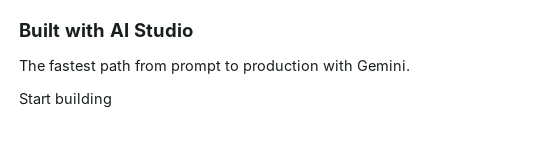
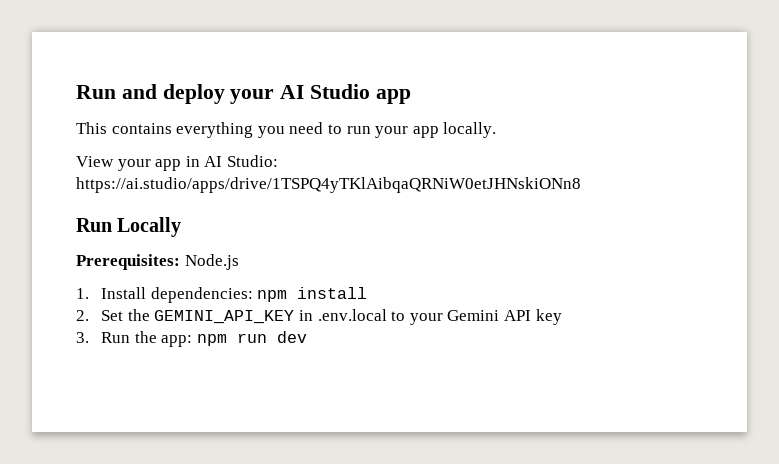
- Built with AI Studio
- The fastest path from prompt to production with Gemini.
- Start building
+ Run and deploy your AI Studio app
+ This contains everything you need to run your app locally.
+ View your app in AI Studio: https://ai.studio/apps/drive/1TSPQ4yTKlAibqaQRNiW0etJHNskiONn8
+ Run Locally
+ Prerequisites: Node.js
+ 1. Install dependencies: npm install
+ 2. Set the GEMINI_API_KEY in .env.local to your Gemini API key
+ 3. Run the app: npm run dev

